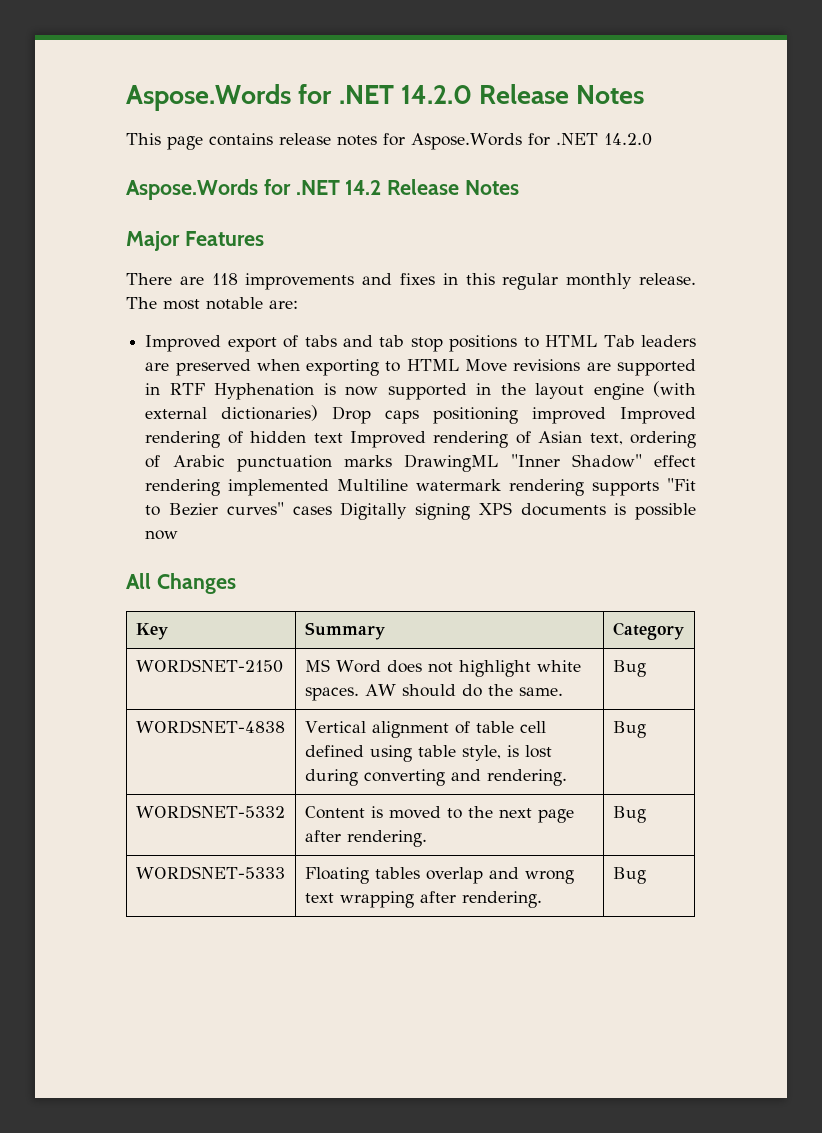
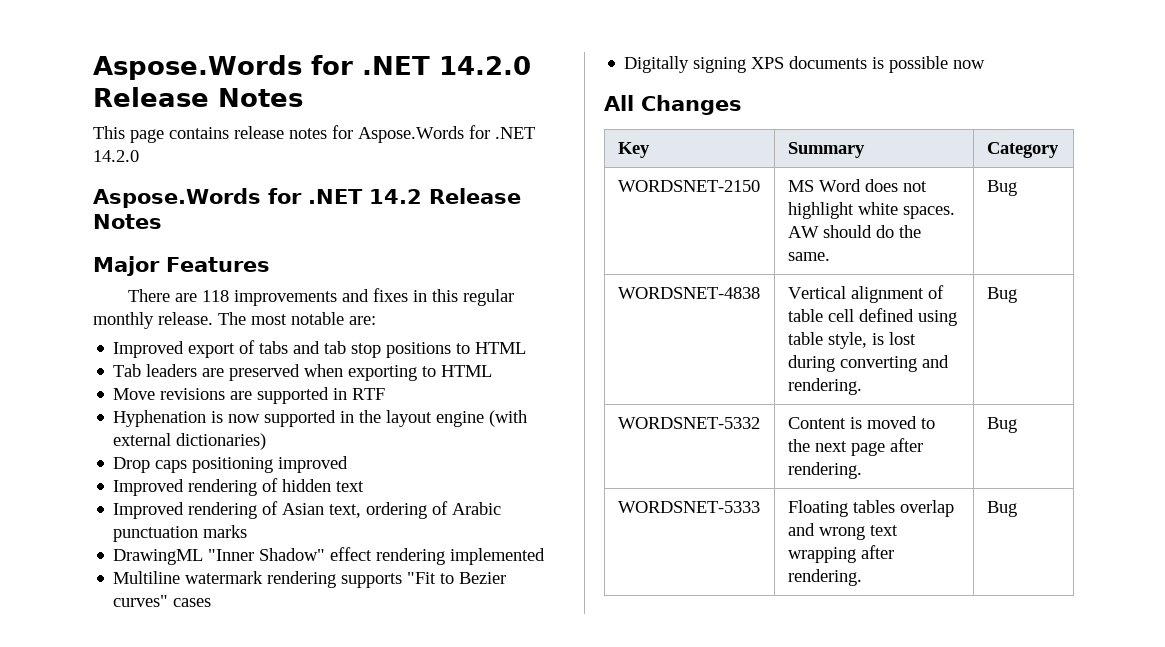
- Improved export of tabs and tab stop positions to HTML Tab leaders are preserved when exporting to HTML Move revisions are supported in RTF Hyphenation is now supported in the layout engine (with external dictionaries) Drop caps positioning improved Improved rendering of hidden text Improved rendering of Asian text, ordering of Arabic punctuation marks DrawingML "Inner Shadow" effect rendering implemented Multiline watermark rendering supports "Fit to Bezier curves" cases Digitally signing XPS documents is possible now
+ Improved export of tabs and tab stop positions to HTML
+ Tab leaders are preserved when exporting to HTML
+ Move revisions are supported in RTF
+ Hyphenation is now supported in the layout engine (with external dictionaries)
+ Drop caps positioning improved
+ Improved rendering of hidden text
+ Improved rendering of Asian text, ordering of Arabic punctuation marks
+ DrawingML "Inner Shadow" effect rendering implemented
+ Multiline watermark rendering supports "Fit to Bezier curves" cases
+ Digitally signing XPS documents is possible now

